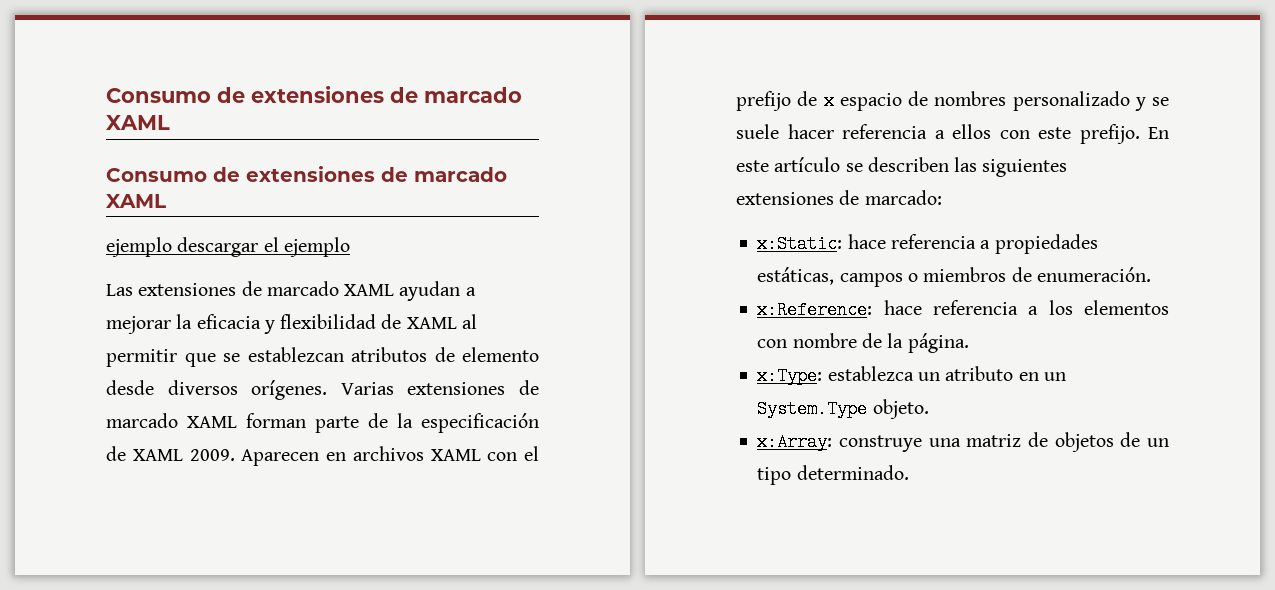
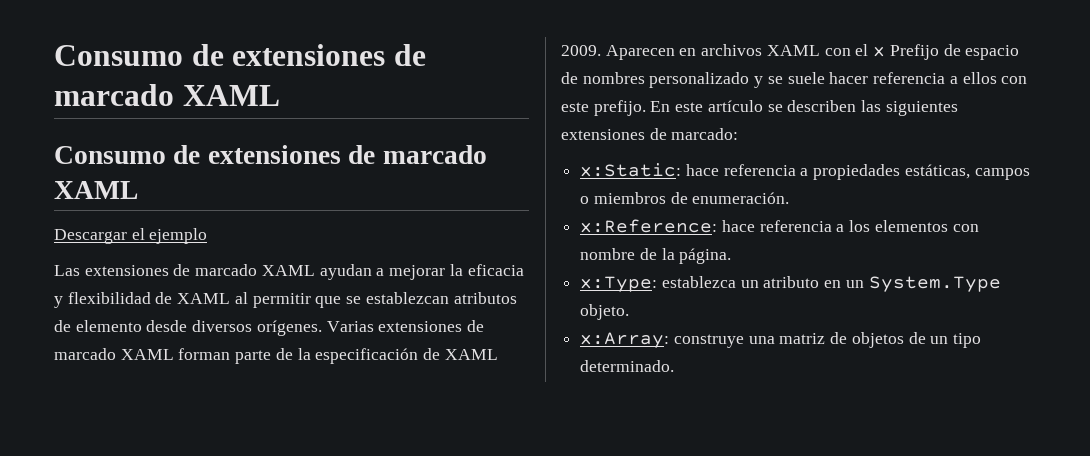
- ejemplo descargar el ejemplo
+ Descargar el ejemplo
- Aparecen en archivos XAML con el prefijo de x espacio de nombres personalizado y se suele hacer referencia a ellos con este prefijo.
+ Aparecen en archivos XAML con el x Prefijo de espacio de nombres personalizado y se suele hacer referencia a ellos con este prefijo.

